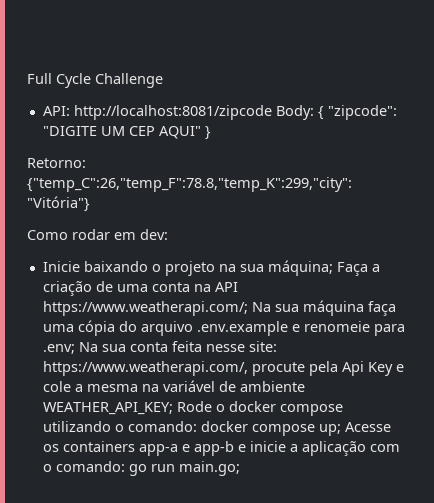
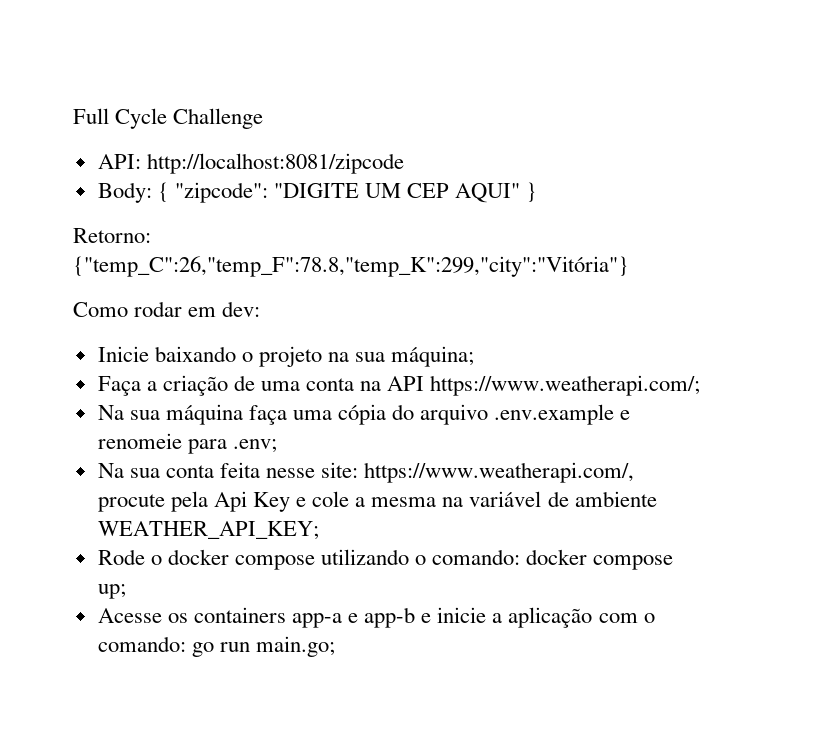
- API: http://localhost:8081/zipcode Body: { "zipcode": "DIGITE UM CEP AQUI" }
+ API: http://localhost:8081/zipcode
+ Body: { "zipcode": "DIGITE UM CEP AQUI" }
- Inicie baixando o projeto na sua máquina; Faça a criação de uma conta na API https://www.weatherapi.com/; Na sua máquina faça uma cópia do arquivo .env.example e renomeie para .env; Na sua conta feita nesse site:
+ Inicie baixando o projeto na sua máquina;
+ Faça a criação de uma conta na API https://www.weatherapi.com/;
+ Na sua máquina faça uma cópia do arquivo .env.example e renomeie para .env;
+ Na sua conta feita nesse site:
- https://www.weatherapi.com/, procute pela Api Key e cole a mesma na variável de ambiente WEATHER_API_KEY; Rode o docker compose utilizando o comando:
+ https://www.weatherapi.com/, procute pela Api Key e cole a mesma na variável de ambiente WEATHER_API_KEY;
+ Rode o docker compose utilizando o comando:
- docker compose up; Acesse os containers app-a e app-b e inicie a aplicação com o comando:
+ docker compose up;
+ Acesse os containers app-a e app-b e inicie a aplicação com o comando:

